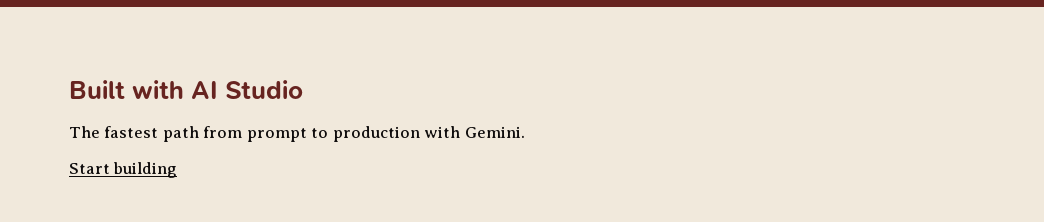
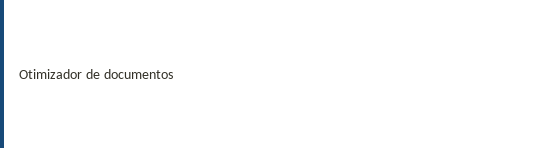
- Built with AI Studio
- The fastest path from prompt to production with Gemini.
- Start building
+ Otimizador de documentos

